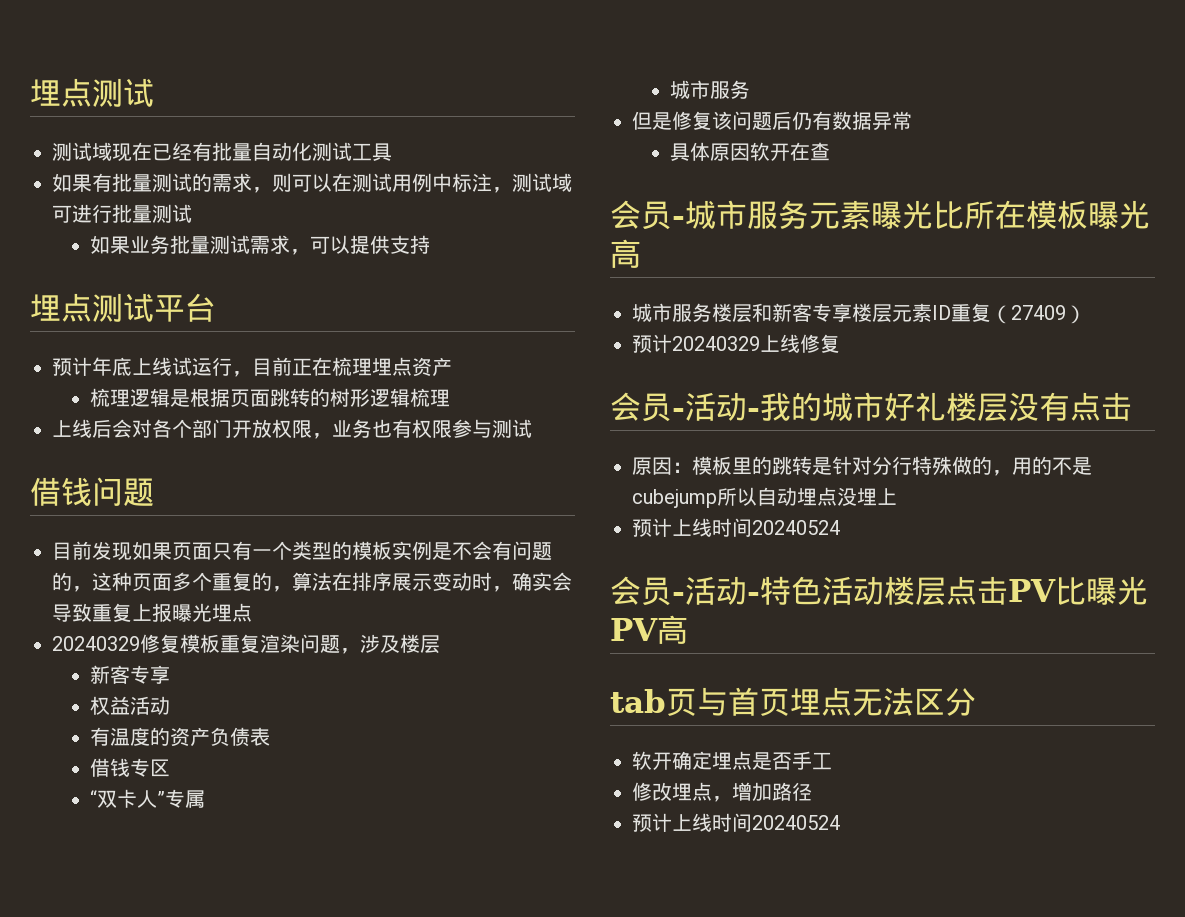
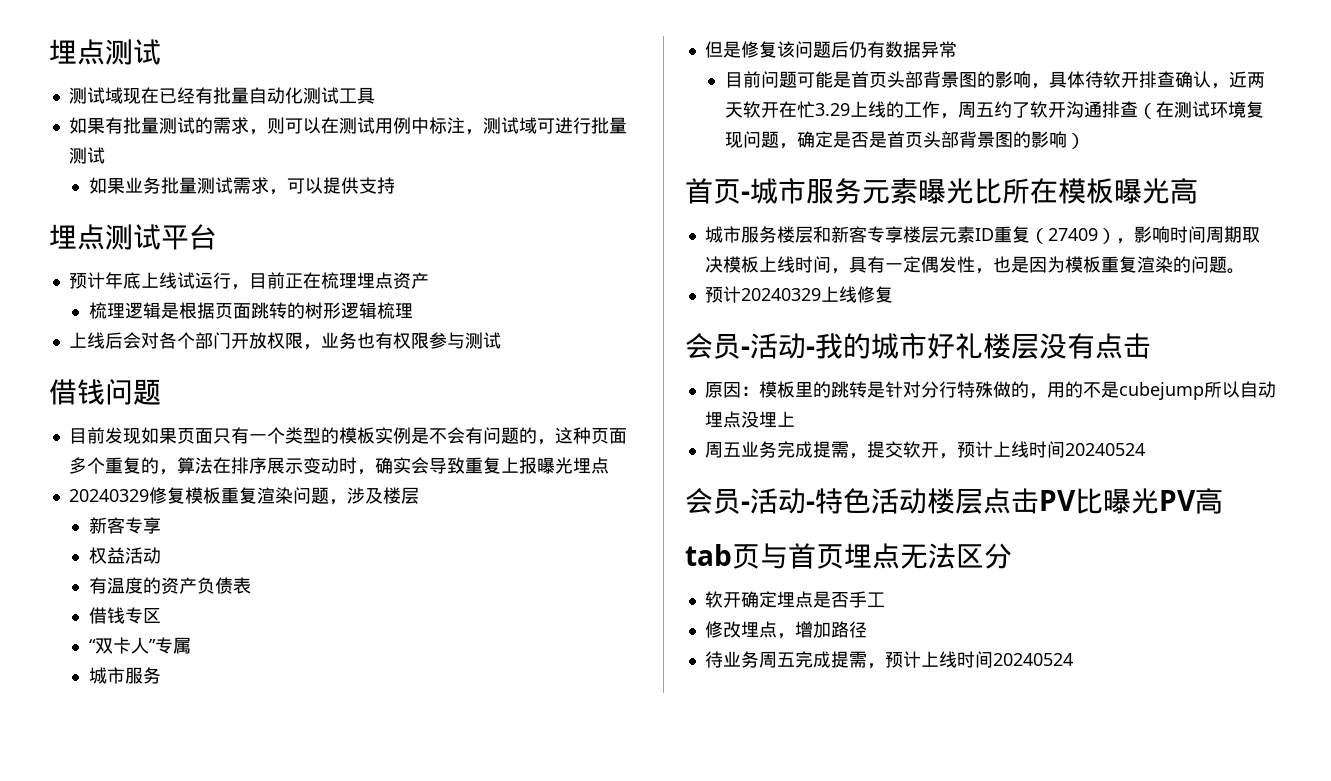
- 具体原因软开在查
- 会员-城市服务元素曝光比所在模板曝光高
+ 目前问题可能是首页头部背景图的影响，具体待软开排查确认，近两天软开在忙3.29上线的工作，周五约了软开沟通排查（在测试环境复现问题，确定是否是首页头部背景图的影响）
+ 首页-城市服务元素曝光比所在模板曝光高
- 城市服务楼层和新客专享楼层元素ID重复（27409）
+ 城市服务楼层和新客专享楼层元素ID重复（27409），影响时间周期取决模板上线时间，具有一定偶发性，也是因为模板重复渲染的问题。
  原因：模板里的跳转是针对分行特殊做的，用的不是cubejump所以自动埋点没埋上
- 预计上线时间20240524
+ 周五业务完成提需，提交软开，预计上线时间20240524
  修改埋点，增加路径
- 预计上线时间20240524
+ 待业务周五完成提需，预计上线时间20240524

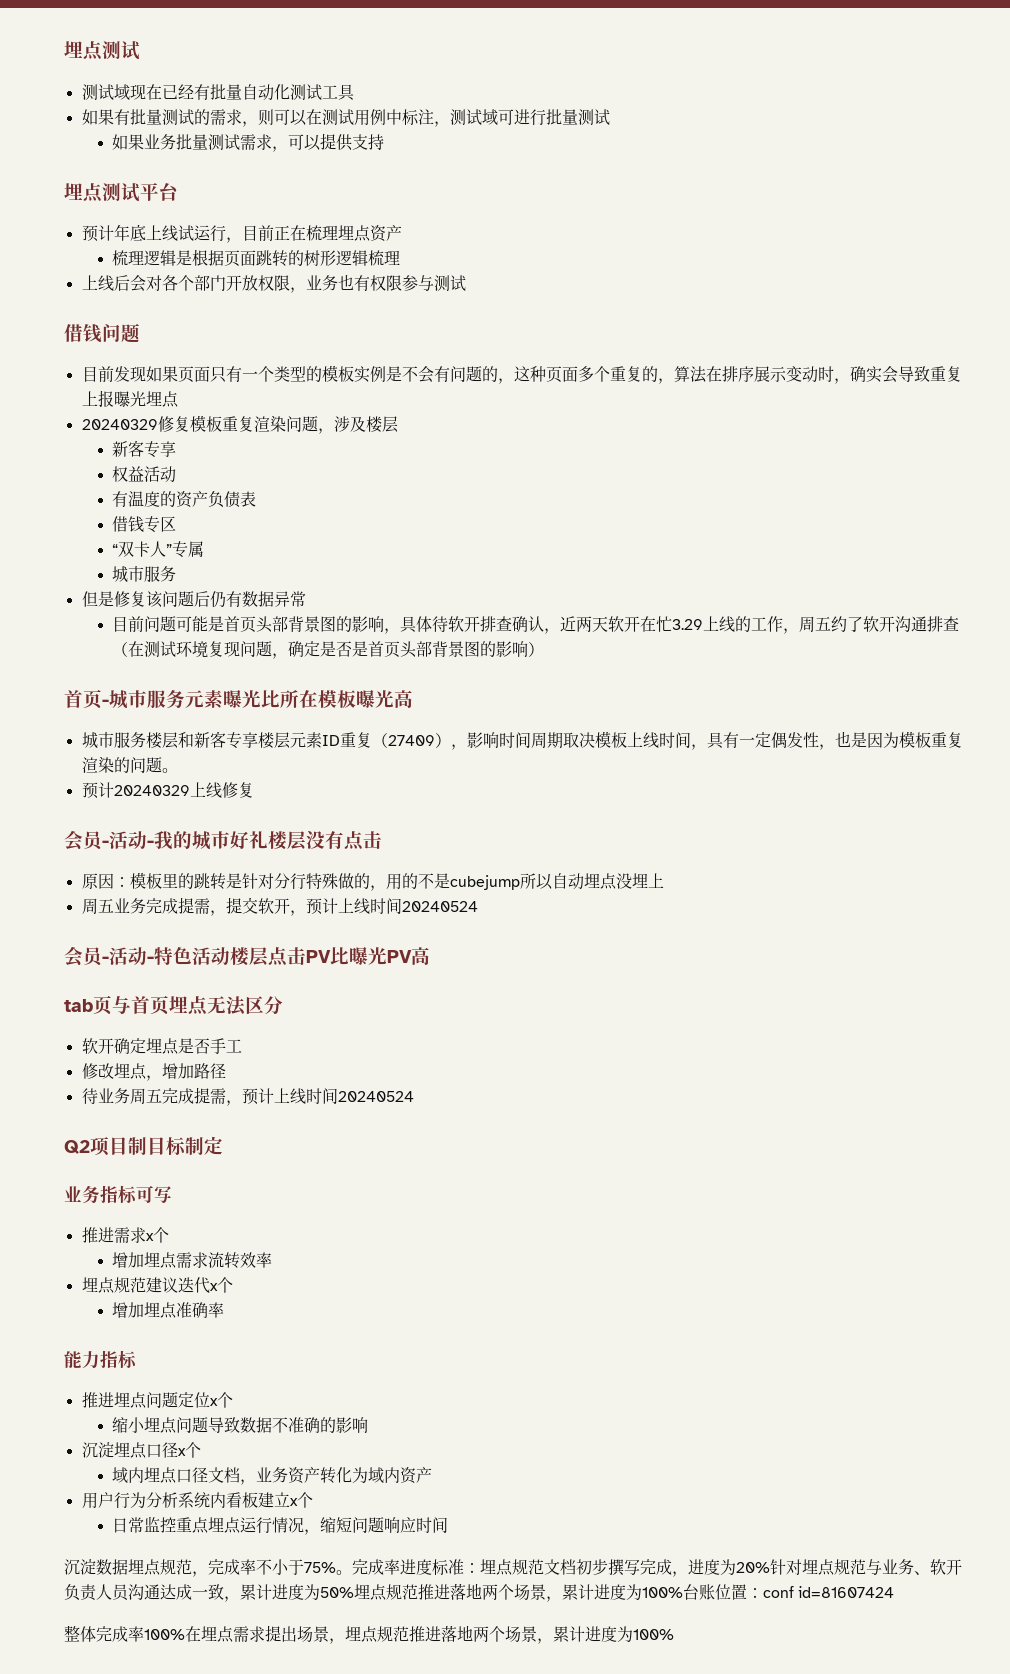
+ Q2项目制目标制定
+ 业务指标可写
+ 推进需求x个
+ 增加埋点需求流转效率
+ 埋点规范建议迭代x个
+ 增加埋点准确率
+ 能力指标
+ 推进埋点问题定位x个
+ 缩小埋点问题导致数据不准确的影响
+ 沉淀埋点口径x个
+ 域内埋点口径文档，业务资产转化为域内资产
+ 用户行为分析系统内看板建立x个
+ 日常监控重点埋点运行情况，缩短问题响应时间
+ 沉淀数据埋点规范，完成率不小于75%。完成率进度标准：埋点规范文档初步撰写完成，进度为20%针对埋点规范与业务、软开负责人员沟通达成一致，累计进度为50%埋点规范推进落地两个场景，累计进度为100%台账位置：conf id=81607424
+ 整体完成率100%在埋点需求提出场景，埋点规范推进落地两个场景，累计进度为100%

